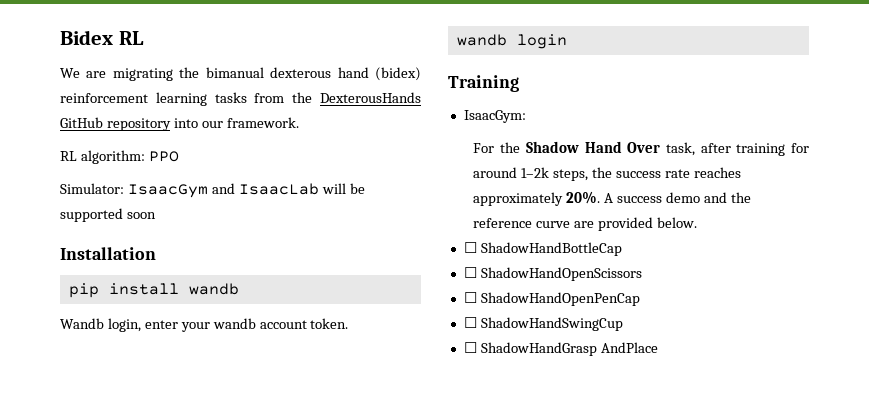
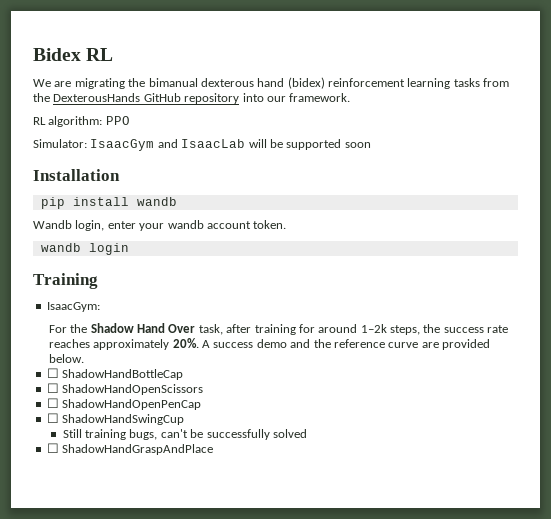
- ☐ ShadowHandGrasp AndPlace
+ Still training bugs, can't be successfully solved
+ ☐ ShadowHandGraspAndPlace

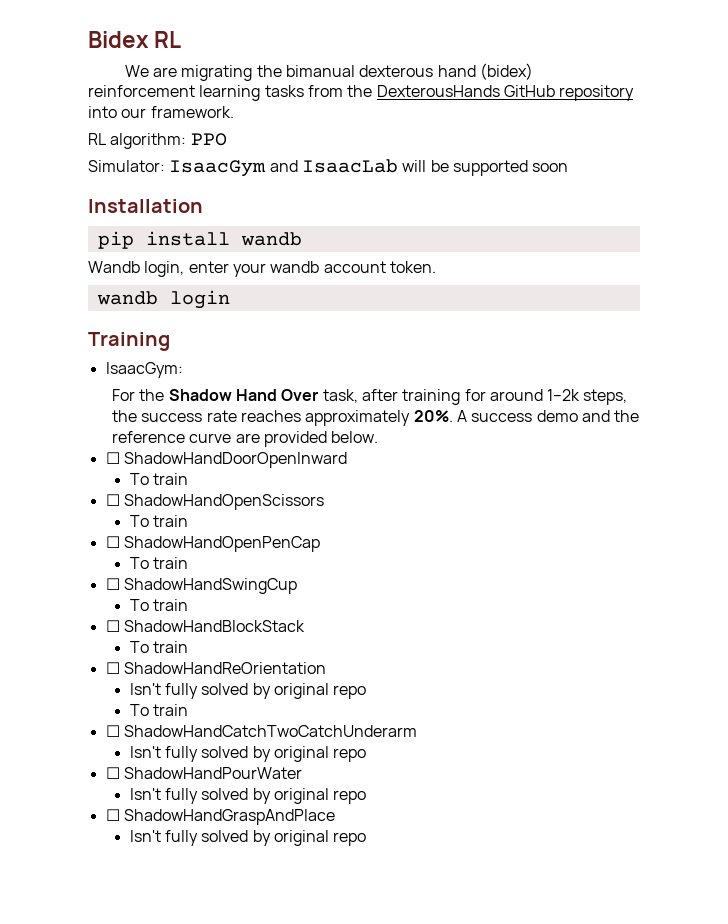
- ☐ ShadowHandBottleCap
+ ☐ ShadowHandDoorOpenInward
+ To train
  ☐ ShadowHandOpenScissors
+ To train
  ☐ ShadowHandOpenPenCap
+ To train
  ☐ ShadowHandSwingCup
- Still training bugs, can't be successfully solved
+ To train
+ ☐ ShadowHandBlockStack
+ To train
+ ☐ ShadowHandReOrientation
+ Isn't fully solved by original repo
+ To train
+ ☐ ShadowHandCatchTwoCatchUnderarm
+ Isn't fully solved by original repo
+ ☐ ShadowHandPourWater
+ Isn't fully solved by original repo
  ☐ ShadowHandGraspAndPlace
+ Isn't fully solved by original repo

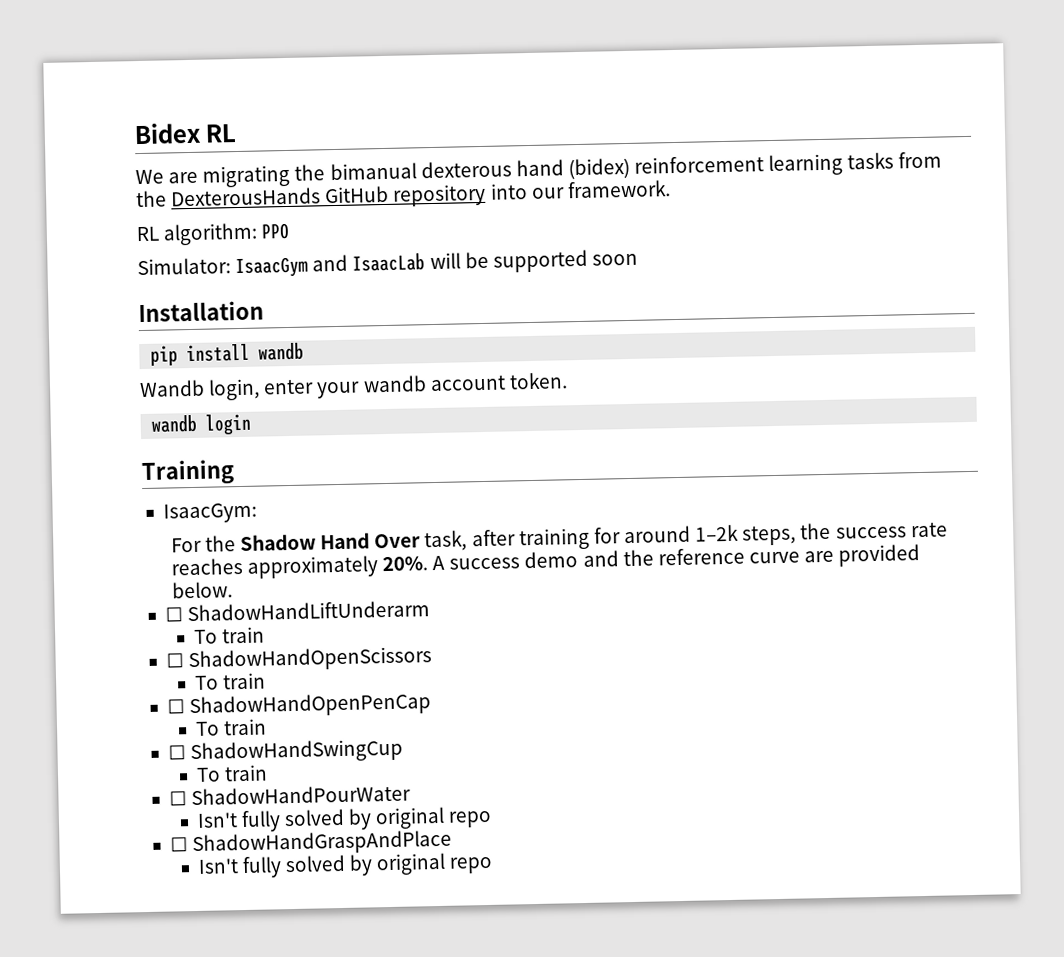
- ☐ ShadowHandDoorOpenInward
+ ☐ ShadowHandLiftUnderarm
- ☐ ShadowHandBlockStack
- To train
- ☐ ShadowHandReOrientation
- Isn't fully solved by original repo
- To train
- ☐ ShadowHandCatchTwoCatchUnderarm
- Isn't fully solved by original repo

